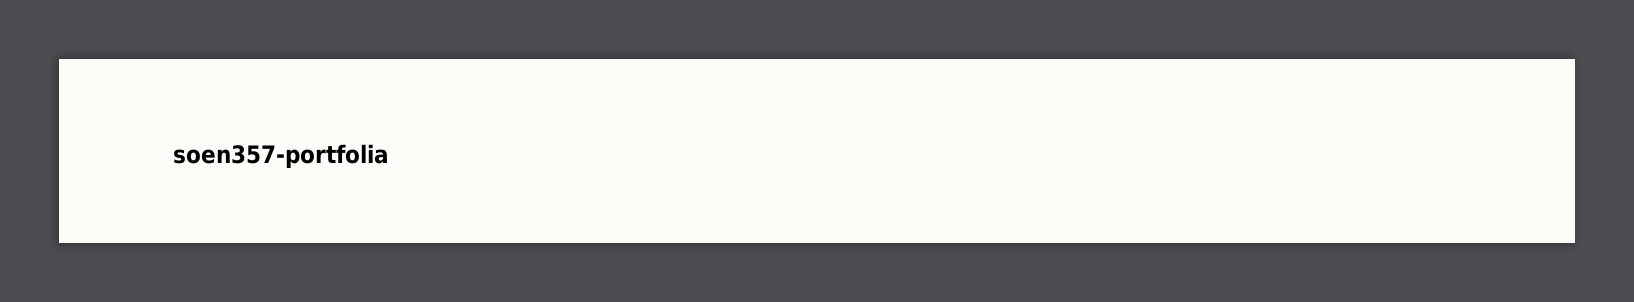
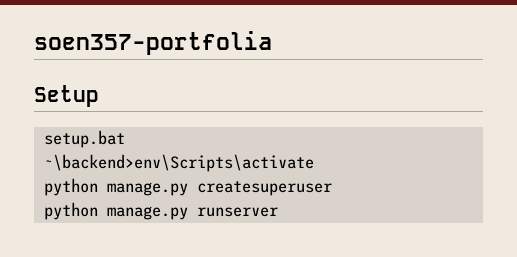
+ Setup
+ setup.bat
+ ~\backend>env\Scripts\activate
+ python manage.py createsuperuser
+ python manage.py runserver

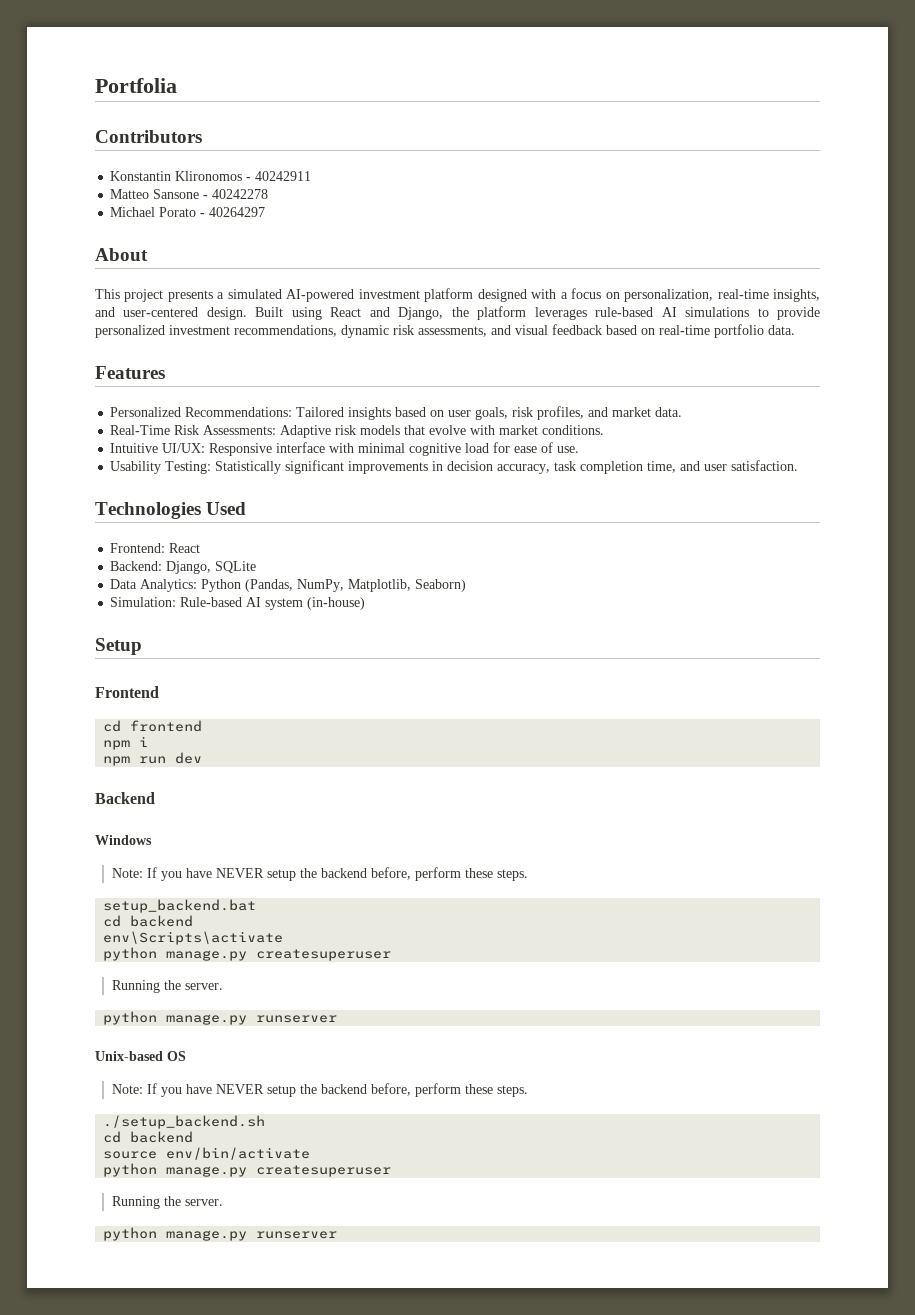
- soen357-portfolia
+ Portfolia
+ Contributors
+ Konstantin Klironomos - 40242911
+ Matteo Sansone - 40242278
+ Michael Porato - 40264297
+ About
+ This project presents a simulated AI-powered investment platform designed with a focus on personalization, real-time insights, and user-centered design. Built using React and Django, the platform leverages rule-based AI simulations to provide personalized investment recommendations, dynamic risk assessments, and visual feedback based on real-time portfolio data.
+ Features
+ Personalized Recommendations: Tailored insights based on user goals, risk profiles, and market data.
+ Real-Time Risk Assessments: Adaptive risk models that evolve with market conditions.
+ Intuitive UI/UX: Responsive interface with minimal cognitive load for ease of use.
+ Usability Testing: Statistically significant improvements in decision accuracy, task completion time, and user satisfaction.
+ Technologies Used
+ Frontend: React
+ Backend: Django, SQLite
+ Data Analytics: Python (Pandas, NumPy, Matplotlib, Seaborn)
+ Simulation: Rule-based AI system (in-house)
  Setup
- setup.bat
- ~\backend>env\Scripts\activate
+ Frontend
+ cd frontend
+ npm i
+ npm run dev
+ Backend
+ Windows
+ Note: If you have NEVER setup the backend before, perform these steps.
+ setup_backend.bat
+ cd backend
+ env\Scripts\activate
  python manage.py createsuperuser
+ Running the server.
+ python manage.py runserver
+ Unix-based OS
+ Note: If you have NEVER setup the backend before, perform these steps.
+ ./setup_backend.sh
+ cd backend
+ source env/bin/activate
+ python manage.py createsuperuser
+ Running the server.

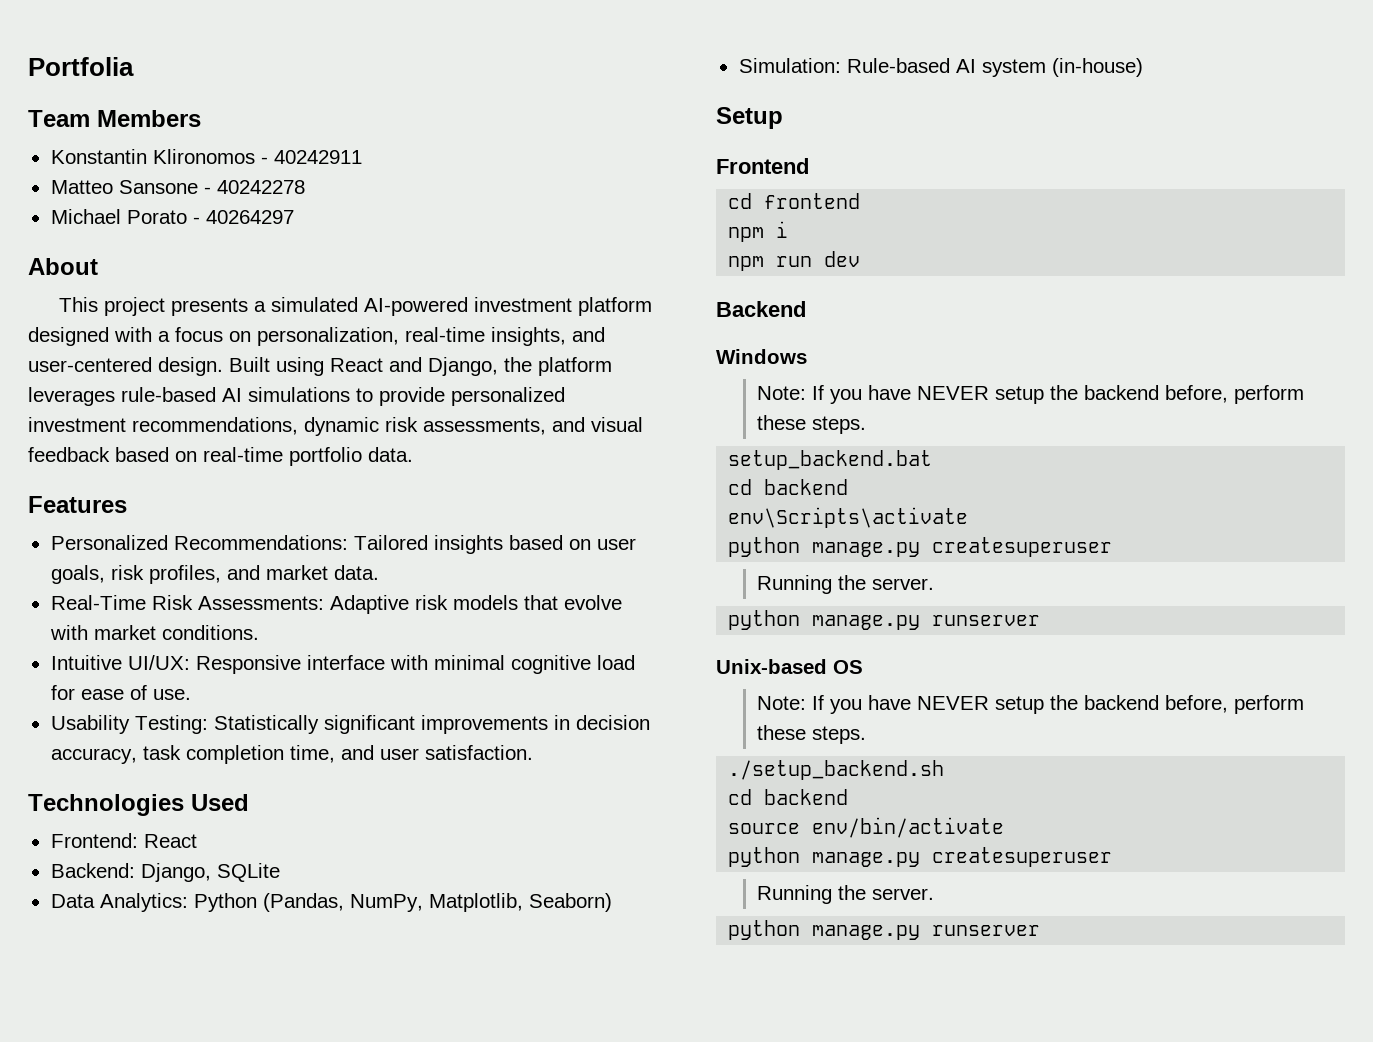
- Contributors
+ Team Members

